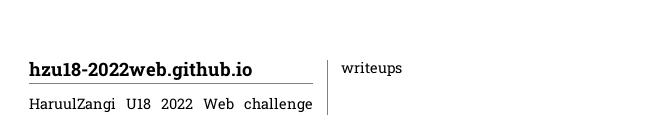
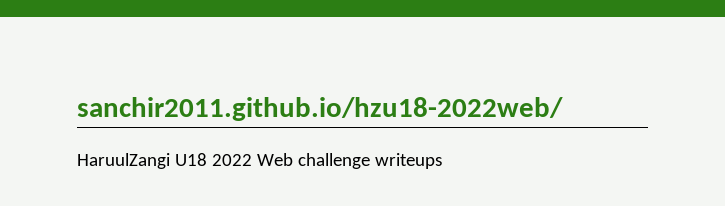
- hzu18-2022web.github.io
+ sanchir2011.github.io/hzu18-2022web/

